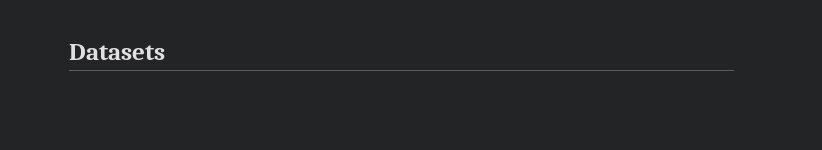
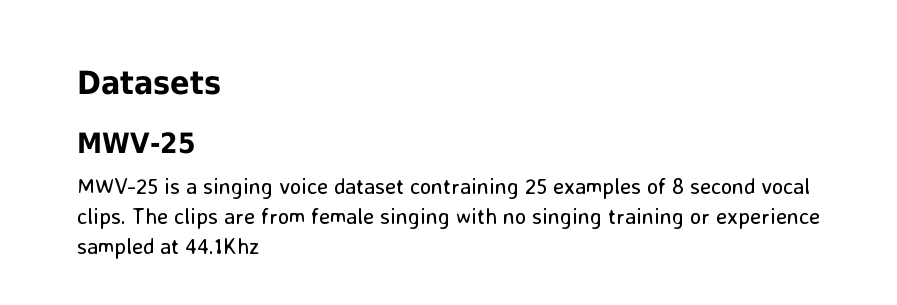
  Datasets
+ MWV-25
+ MWV-25 is a singing voice dataset contraining 25 examples of 8 second vocal clips. The clips are from female singing with no singing training or experience sampled at 44.1Khz

